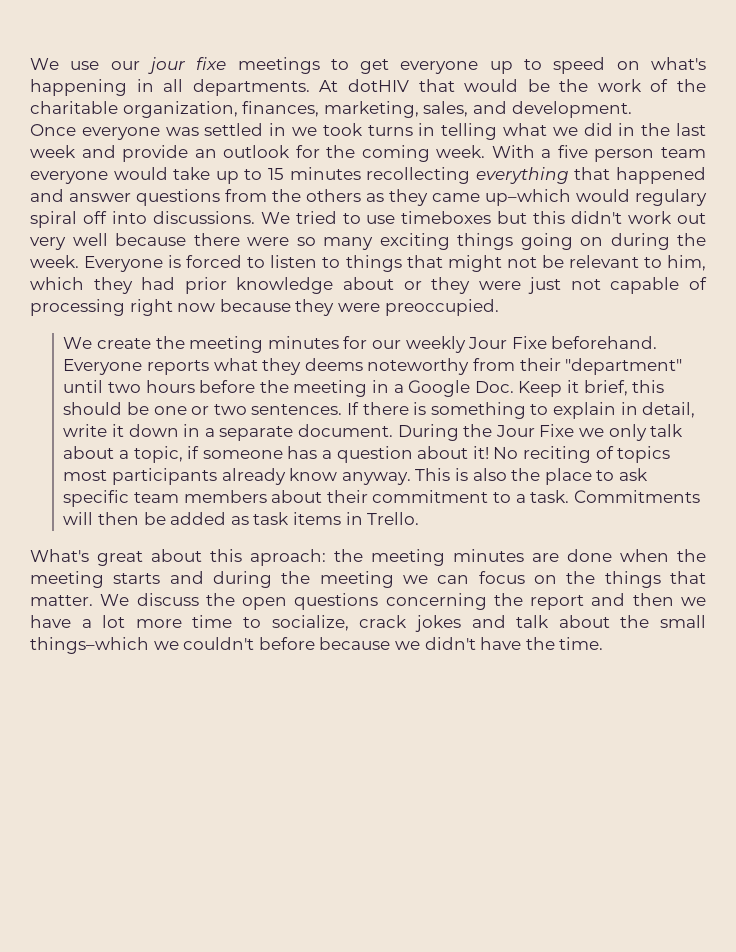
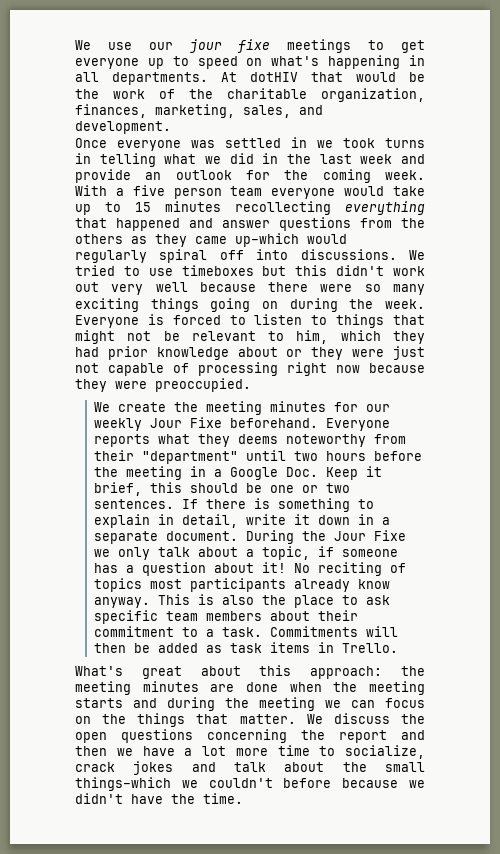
- With a five person team everyone would take up to 15 minutes recollecting everything that happened and answer questions from the others as they came up–which would regulary spiral off into discussions.
+ With a five person team everyone would take up to 15 minutes recollecting everything that happened and answer questions from the others as they came up–which would regularly spiral off into discussions.
- What's great about this aproach: the meeting minutes are done when the meeting starts and during the meeting we can focus on the things that matter.
+ What's great about this approach: the meeting minutes are done when the meeting starts and during the meeting we can focus on the things that matter.

